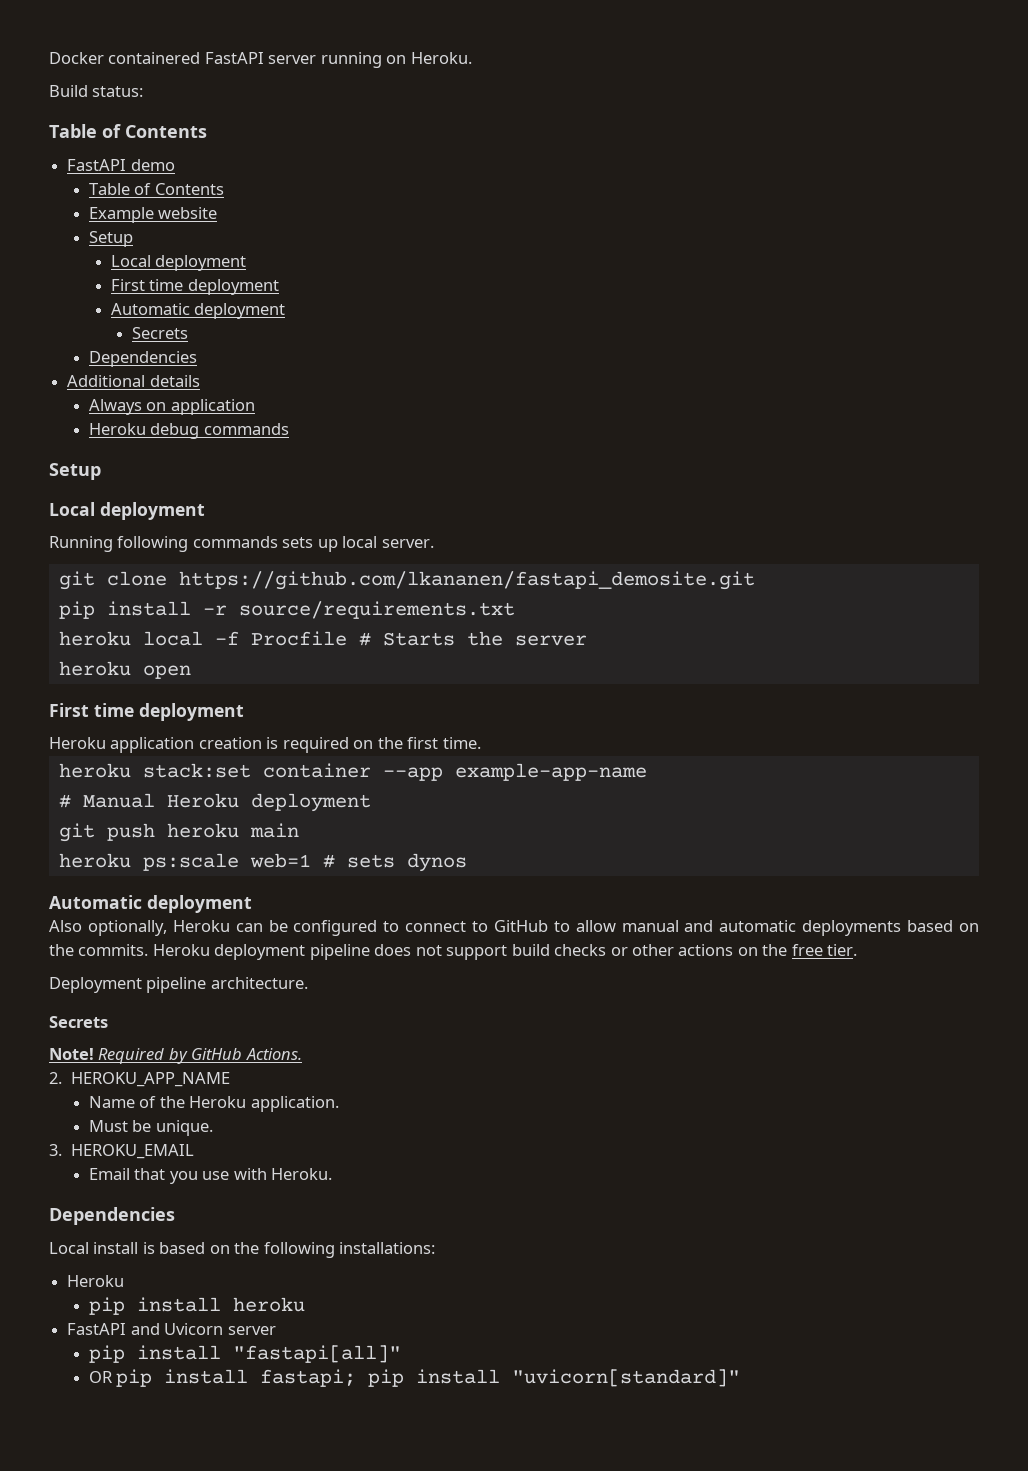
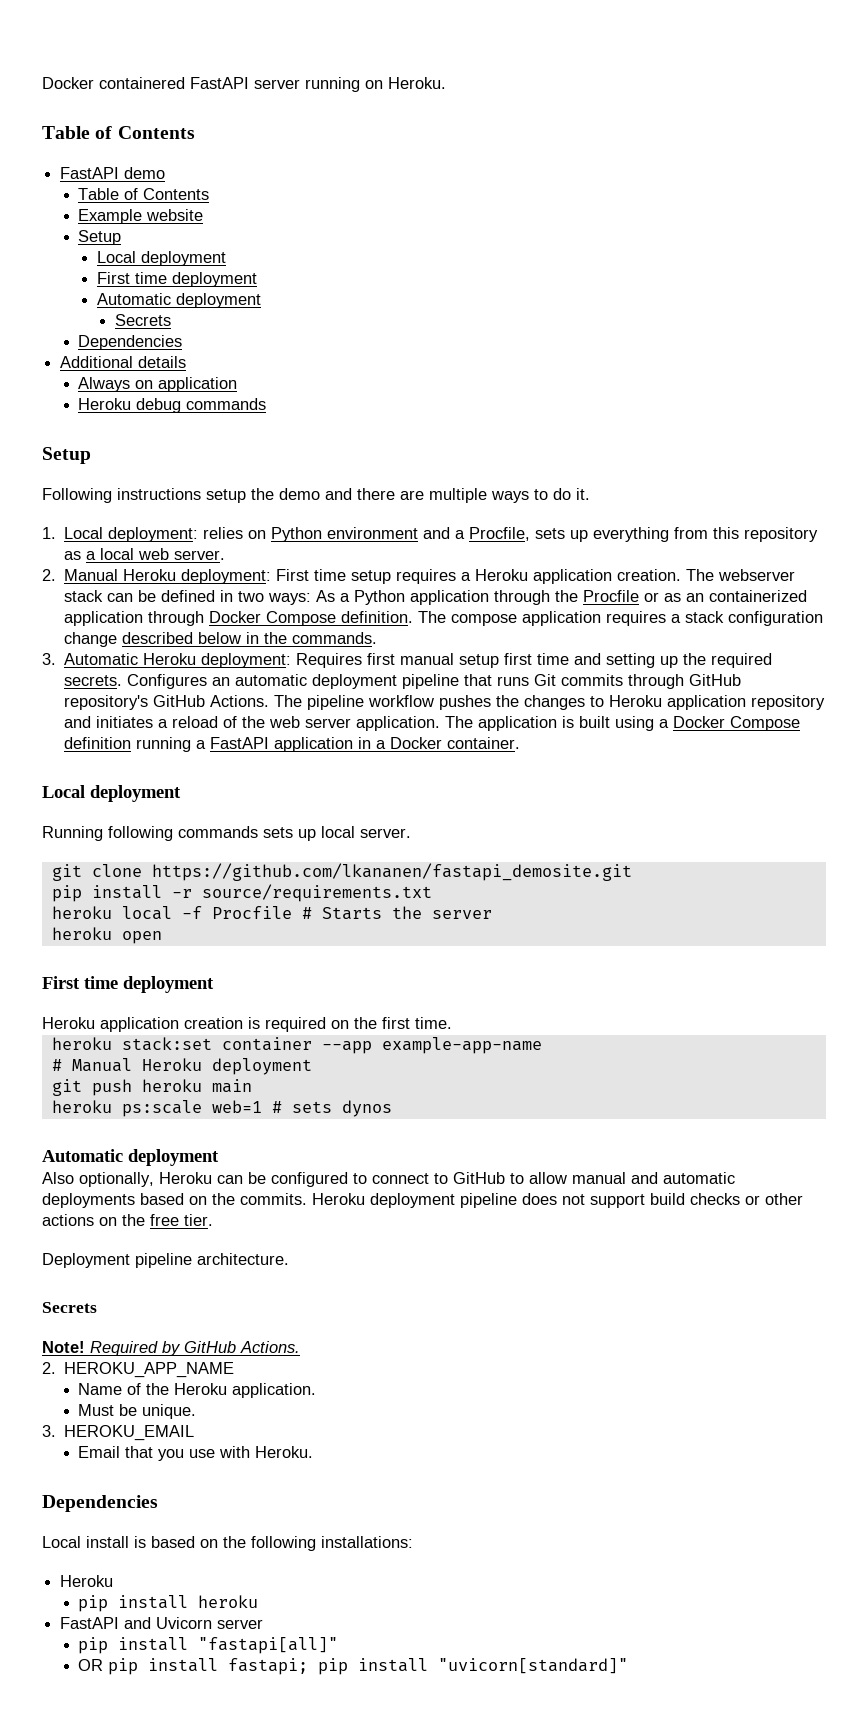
- Build status:
+ Following instructions setup the demo and there are multiple ways to do it.
+ 1. Local deployment: relies on Python environment and a Procfile, sets up everything from this repository as a local web server.
+ 2. Manual Heroku deployment: First time setup requires a Heroku application creation. The webserver stack can be defined in two ways: As a Python application through the Procfile or as an containerized application through Docker Compose definition. The compose application requires a stack configuration change described below in the commands.
+ 3. Automatic Heroku deployment: Requires first manual setup first time and setting up the required secrets. Configures an automatic deployment pipeline that runs Git commits through GitHub repository's GitHub Actions. The pipeline workflow pushes the changes to Heroku application repository and initiates a reload of the web server application. The application is built using a Docker Compose definition running a FastAPI application in a Docker container.

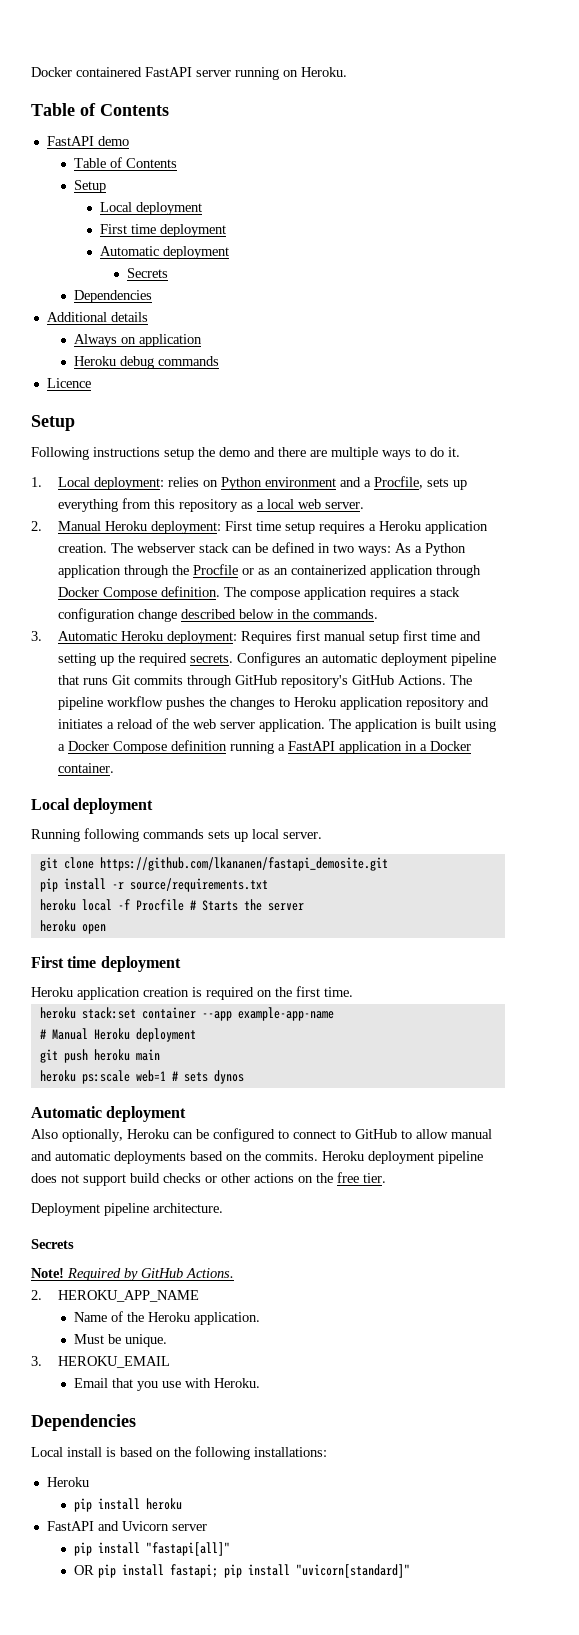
- Example website
+ Licence

